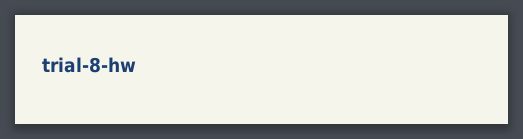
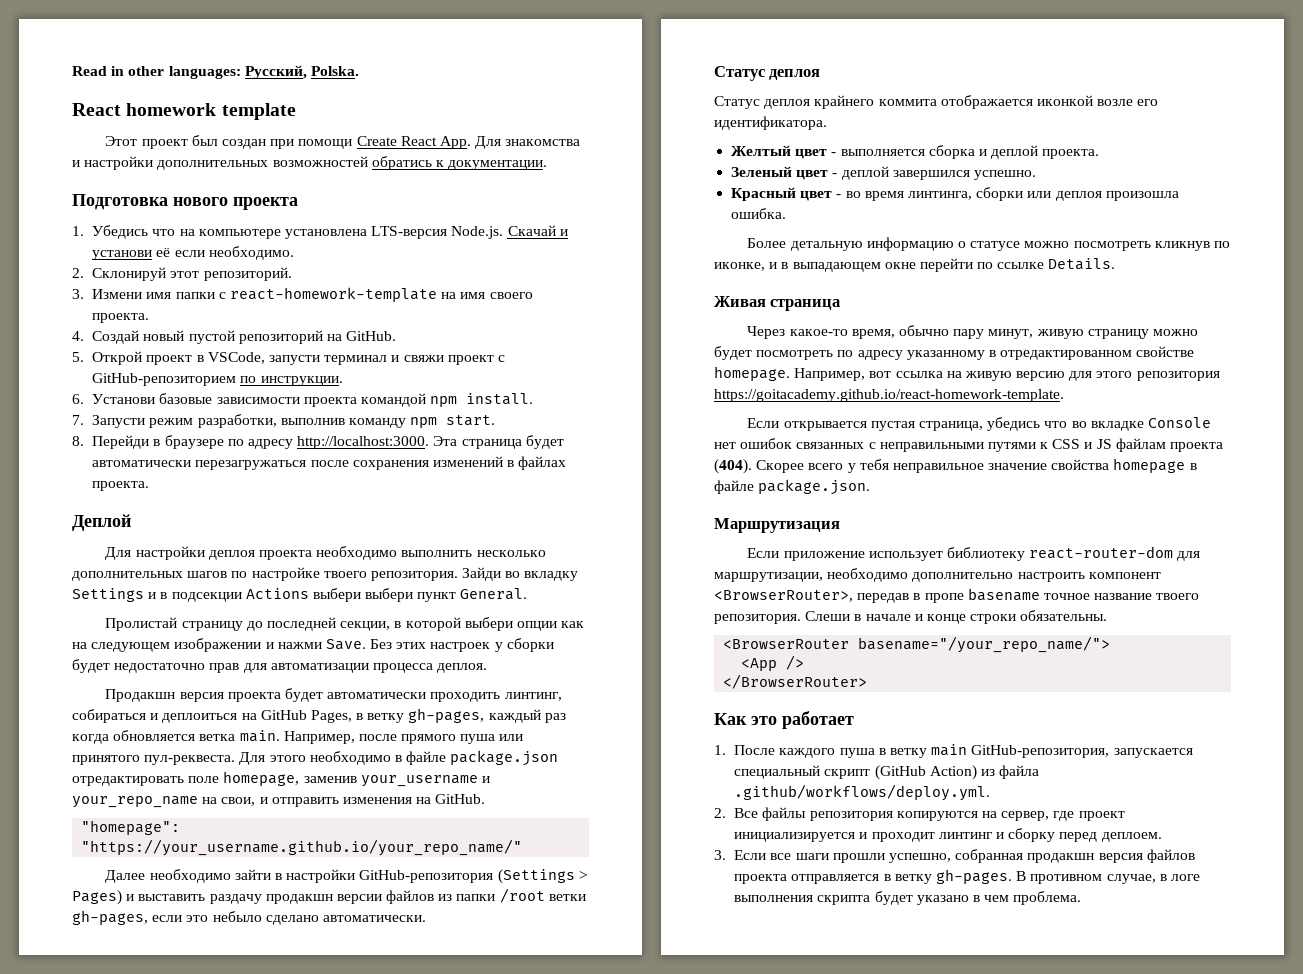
- trial-8-hw
+ Read in other languages: Русский, Polska.
+ React homework template
+ Этот проект был создан при помощи Create React App. Для знакомства и настройки дополнительных возможностей обратись к документации.
+ Подготовка нового проекта
+ 1. Убедись что на компьютере установлена LTS-версия Node.js. Скачай и установи её если необходимо.
+ 2. Склонируй этот репозиторий.
+ 3. Измени имя папки с react-homework-template на имя своего проекта.
+ 4. Создай новый пустой репозиторий на GitHub.
+ 5. Открой проект в VSCode, запусти терминал и свяжи проект с GitHub-репозиторием по инструкции.
+ 6. Установи базовые зависимости проекта командой npm install.
+ 7. Запусти режим разработки, выполнив команду npm start.
+ 8. Перейди в браузере по адресу http://localhost:3000. Эта страница будет автоматически перезагружаться после сохранения изменений в файлах проекта.
+ Деплой
+ Для настройки деплоя проекта необходимо выполнить несколько дополнительных шагов по настройке твоего репозитория. Зайди во вкладку Settings и в подсекции Actions выбери выбери пункт General.
+ Пролистай страницу до последней секции, в которой выбери опции как на следующем изображении и нажми Save. Без этих настроек у сборки будет недостаточно прав для автоматизации процесса деплоя.
+ Продакшн версия проекта будет автоматически проходить линтинг, собираться и деплоиться на GitHub Pages, в ветку gh-pages, каждый раз когда обновляется ветка main. Например, после прямого пуша или принятого пул-реквеста. Для этого необходимо в файле package.json отредактировать поле homepage, заменив your_username и your_repo_name на свои, и отправить изменения на GitHub.
+ "homepage": "https://your_username.github.io/your_repo_name/"
+ Далее необходимо зайти в настройки GitHub-репозитория (Settings > Pages) и выставить раздачу продакшн версии файлов из папки /root ветки gh-pages, если это небыло сделано автоматически.
+ Статус деплоя
+ Статус деплоя крайнего коммита отображается иконкой возле его идентификатора.
+ Желтый цвет - выполняется сборка и деплой проекта.
+ Зеленый цвет - деплой завершился успешно.
+ Красный цвет - во время линтинга, сборки или деплоя произошла ошибка.
+ Более детальную информацию о статусе можно посмотреть кликнув по иконке, и в выпадающем окне перейти по ссылке Details.
+ Живая страница
+ Через какое-то время, обычно пару минут, живую страницу можно будет посмотреть по адресу указанному в отредактированном свойстве homepage. Например, вот ссылка на живую версию для этого репозитория https://goitacademy.github.io/react-homework-template.
+ Если открывается пустая страница, убедись что во вкладке Console нет ошибок связанных с неправильными путями к CSS и JS файлам проекта (404). Скорее всего у тебя неправильное значение свойства homepage в файле package.json.
+ Маршрутизация
+ Если приложение использует библиотеку react-router-dom для маршрутизации, необходимо дополнительно настроить компонент <BrowserRouter>, передав в пропе basename точное название твоего репозитория. Слеши в начале и конце строки обязательны.
+ <BrowserRouter basename="/your_repo_name/">
+ <App />
+ </BrowserRouter>
+ Как это работает
+ 1. После каждого пуша в ветку main GitHub-репозитория, запускается специальный скрипт (GitHub Action) из файла .github/workflows/deploy.yml.
+ 2. Все файлы репозитория копируются на сервер, где проект инициализируется и проходит линтинг и сборку перед деплоем.
+ 3. Если все шаги прошли успешно, собранная продакшн версия файлов проекта отправляется в ветку gh-pages. В противном случае, в логе выполнения скрипта будет указано в чем проблема.

